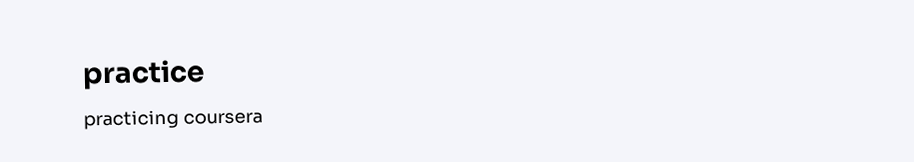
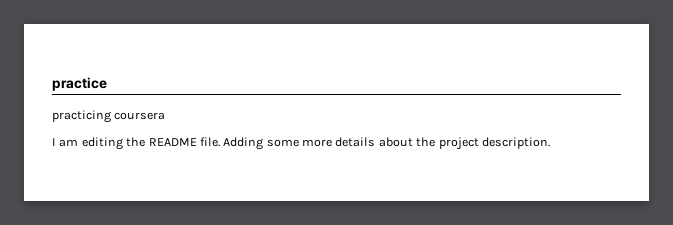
+ I am editing the README file. Adding some more details about the project description.

